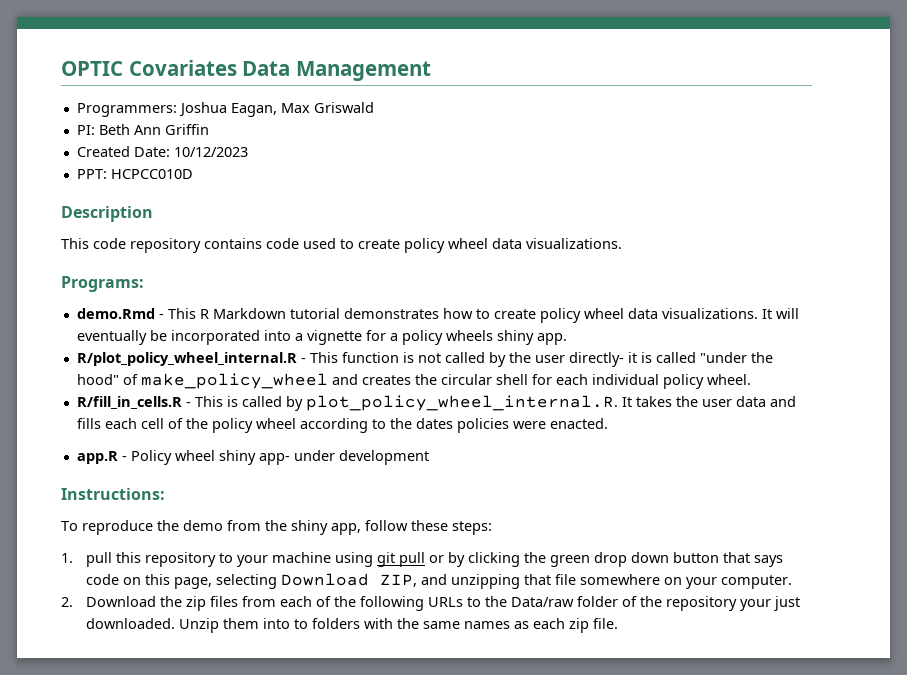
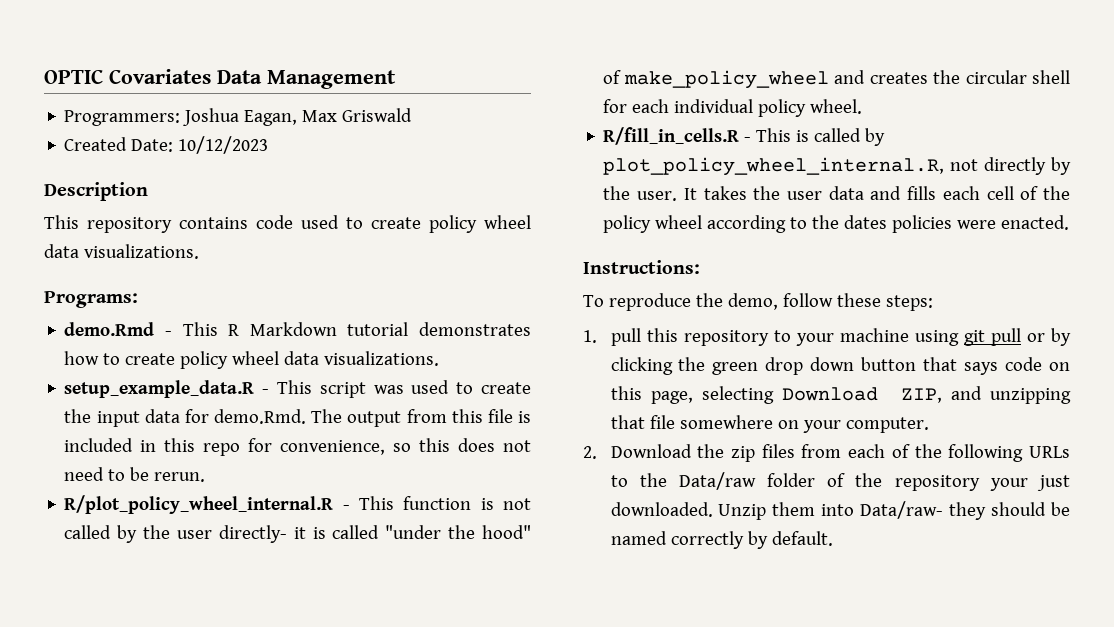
- PI: Beth Ann Griffin
- PPT: HCPCC010D
- This code repository contains code used to create policy wheel data visualizations.
+ This repository contains code used to create policy wheel data visualizations.
- demo.Rmd - This R Markdown tutorial demonstrates how to create policy wheel data visualizations. It will eventually be incorporated into a vignette for a policy wheels shiny app.
+ demo.Rmd - This R Markdown tutorial demonstrates how to create policy wheel data visualizations.
+ setup_example_data.R - This script was used to create the input data for demo.Rmd. The output from this file is included in this repo for convenience, so this does not need to be rerun.
- R/fill_in_cells.R - This is called by plot_policy_wheel_internal.R. It takes the user data and fills each cell of the policy wheel according to the dates policies were enacted.
+ R/fill_in_cells.R - This is called by plot_policy_wheel_internal.R, not directly by the user. It takes the user data and fills each cell of the policy wheel according to the dates policies were enacted.
- app.R - Policy wheel shiny app- under development
- To reproduce the demo from the shiny app, follow these steps:
+ To reproduce the demo, follow these steps:
- Unzip them into to folders with the same names as each zip file.
+ Unzip them into Data/raw- they should be named correctly by default.

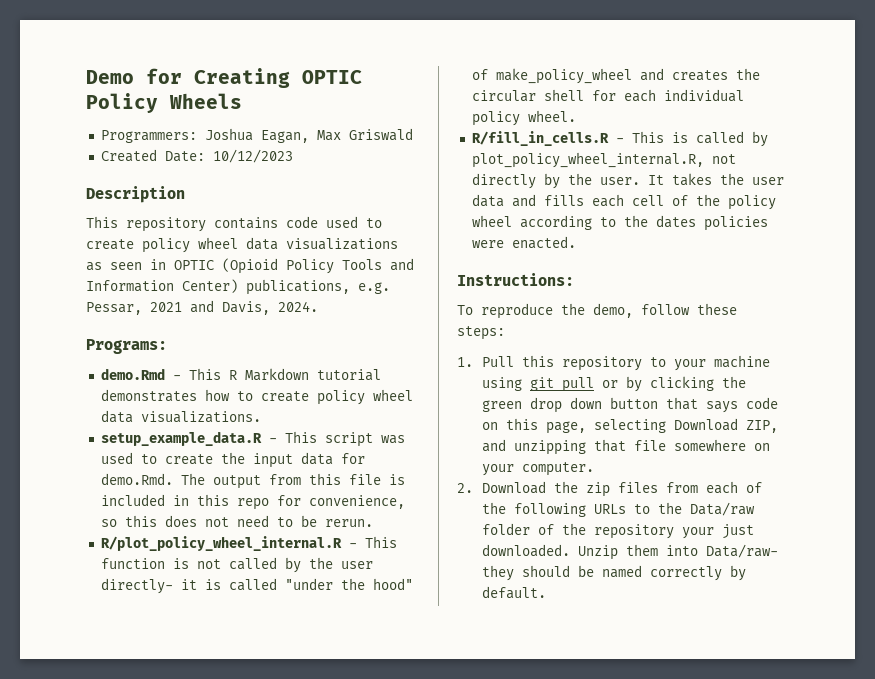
- OPTIC Covariates Data Management
+ Demo for Creating OPTIC Policy Wheels
- This repository contains code used to create policy wheel data visualizations.
+ This repository contains code used to create policy wheel data visualizations as seen in OPTIC (Opioid Policy Tools and Information Center) publications, e.g. Pessar, 2021 and Davis, 2024.
- 1. pull this repository to your machine using git pull or by clicking the green drop down button that says code on this page, selecting Download ZIP, and unzipping that file somewhere on your computer.
+ 1. Pull this repository to your machine using git pull or by clicking the green drop down button that says code on this page, selecting Download ZIP, and unzipping that file somewhere on your computer.

